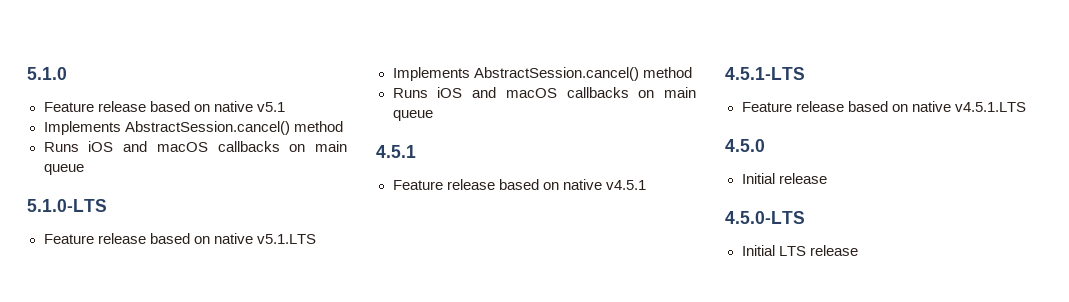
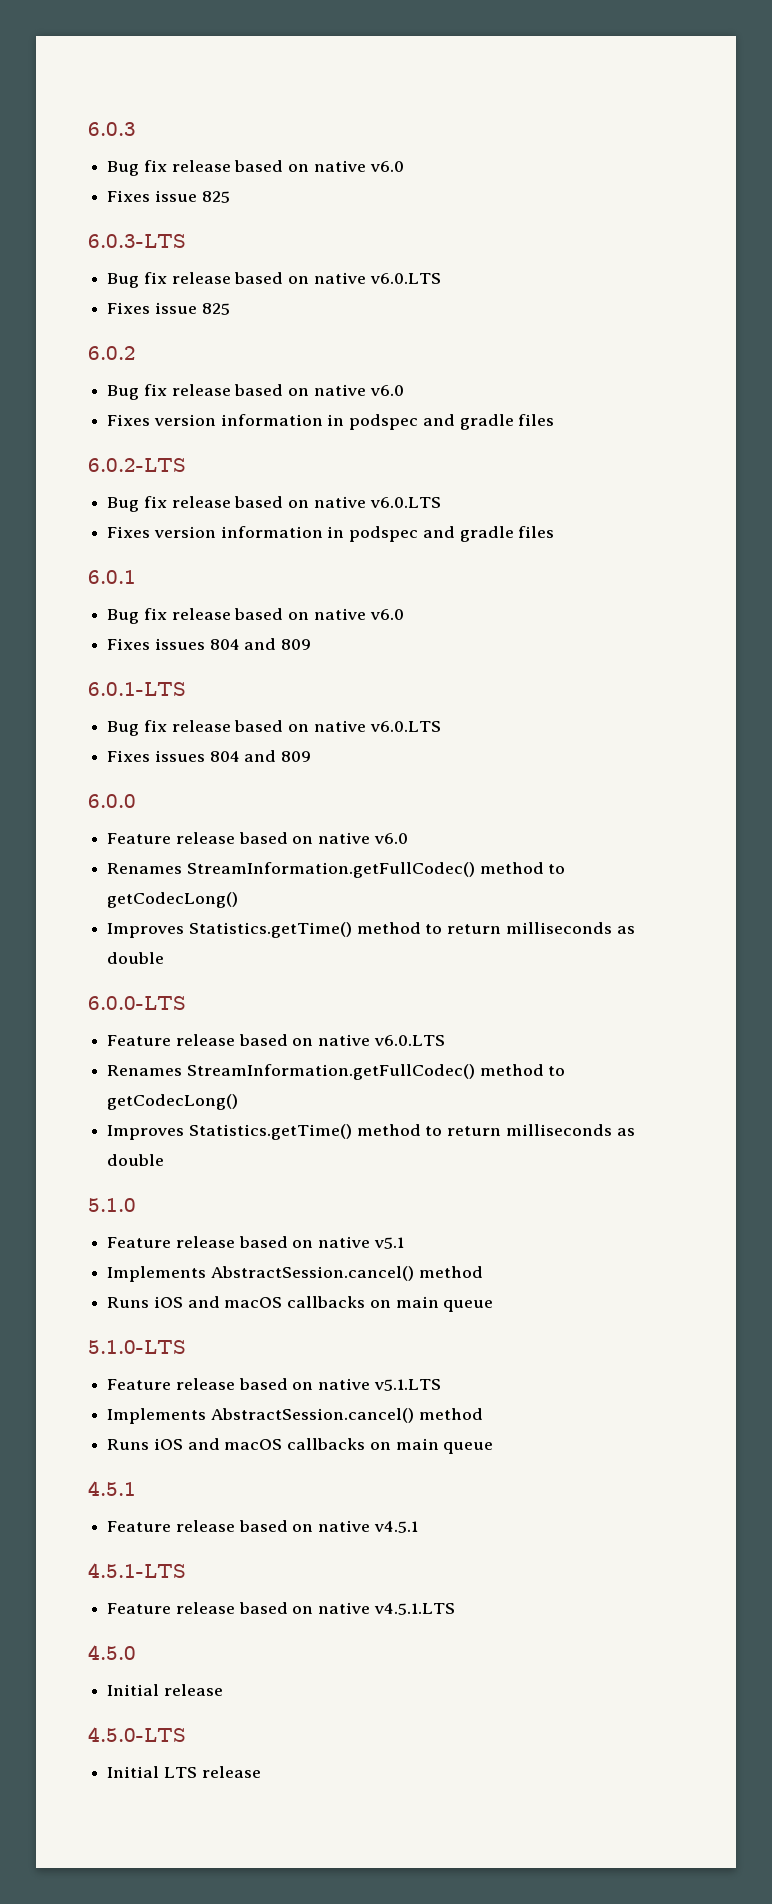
+ 6.0.3
+ Bug fix release based on native v6.0
+ Fixes issue 825
+ 6.0.3-LTS
+ Bug fix release based on native v6.0.LTS
+ Fixes issue 825
+ 6.0.2
+ Bug fix release based on native v6.0
+ Fixes version information in podspec and gradle files
+ 6.0.2-LTS
+ Bug fix release based on native v6.0.LTS
+ Fixes version information in podspec and gradle files
+ 6.0.1
+ Bug fix release based on native v6.0
+ Fixes issues 804 and 809
+ 6.0.1-LTS
+ Bug fix release based on native v6.0.LTS
+ Fixes issues 804 and 809
+ 6.0.0
+ Feature release based on native v6.0
+ Renames StreamInformation.getFullCodec() method to getCodecLong()
+ Improves Statistics.getTime() method to return milliseconds as double
+ 6.0.0-LTS
+ Feature release based on native v6.0.LTS
+ Renames StreamInformation.getFullCodec() method to getCodecLong()
+ Improves Statistics.getTime() method to return milliseconds as double

